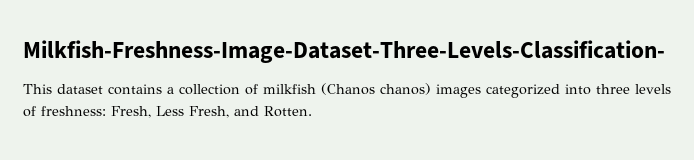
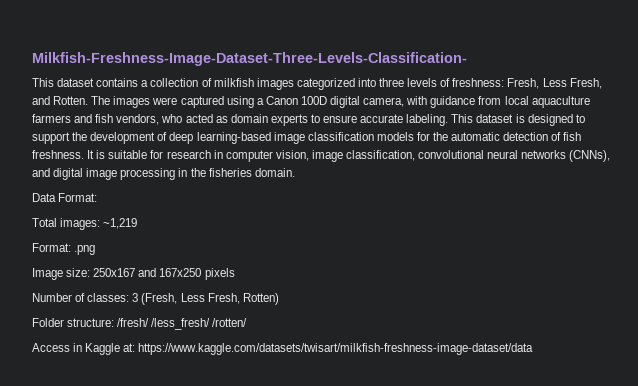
- This dataset contains a collection of milkfish (Chanos chanos) images categorized into three levels of freshness: Fresh, Less Fresh, and Rotten.
+ This dataset contains a collection of milkfish images categorized into three levels of freshness: Fresh, Less Fresh, and Rotten.
+ The images were captured using a Canon 100D digital camera, with guidance from local aquaculture farmers and fish vendors, who acted as domain experts to ensure accurate labeling. This dataset is designed to support the development of deep learning-based image classification models for the automatic detection of fish freshness. It is suitable for research in computer vision, image classification, convolutional neural networks (CNNs), and digital image processing in the fisheries domain.
+ Data Format:
+ Total images: ~1,219
+ Format: .png
+ Image size: 250x167 and 167x250 pixels
+ Number of classes: 3 (Fresh, Less Fresh, Rotten)
+ Folder structure: /fresh/ /less_fresh/ /rotten/
+ Access in Kaggle at: https://www.kaggle.com/datasets/twisart/milkfish-freshness-image-dataset/data

